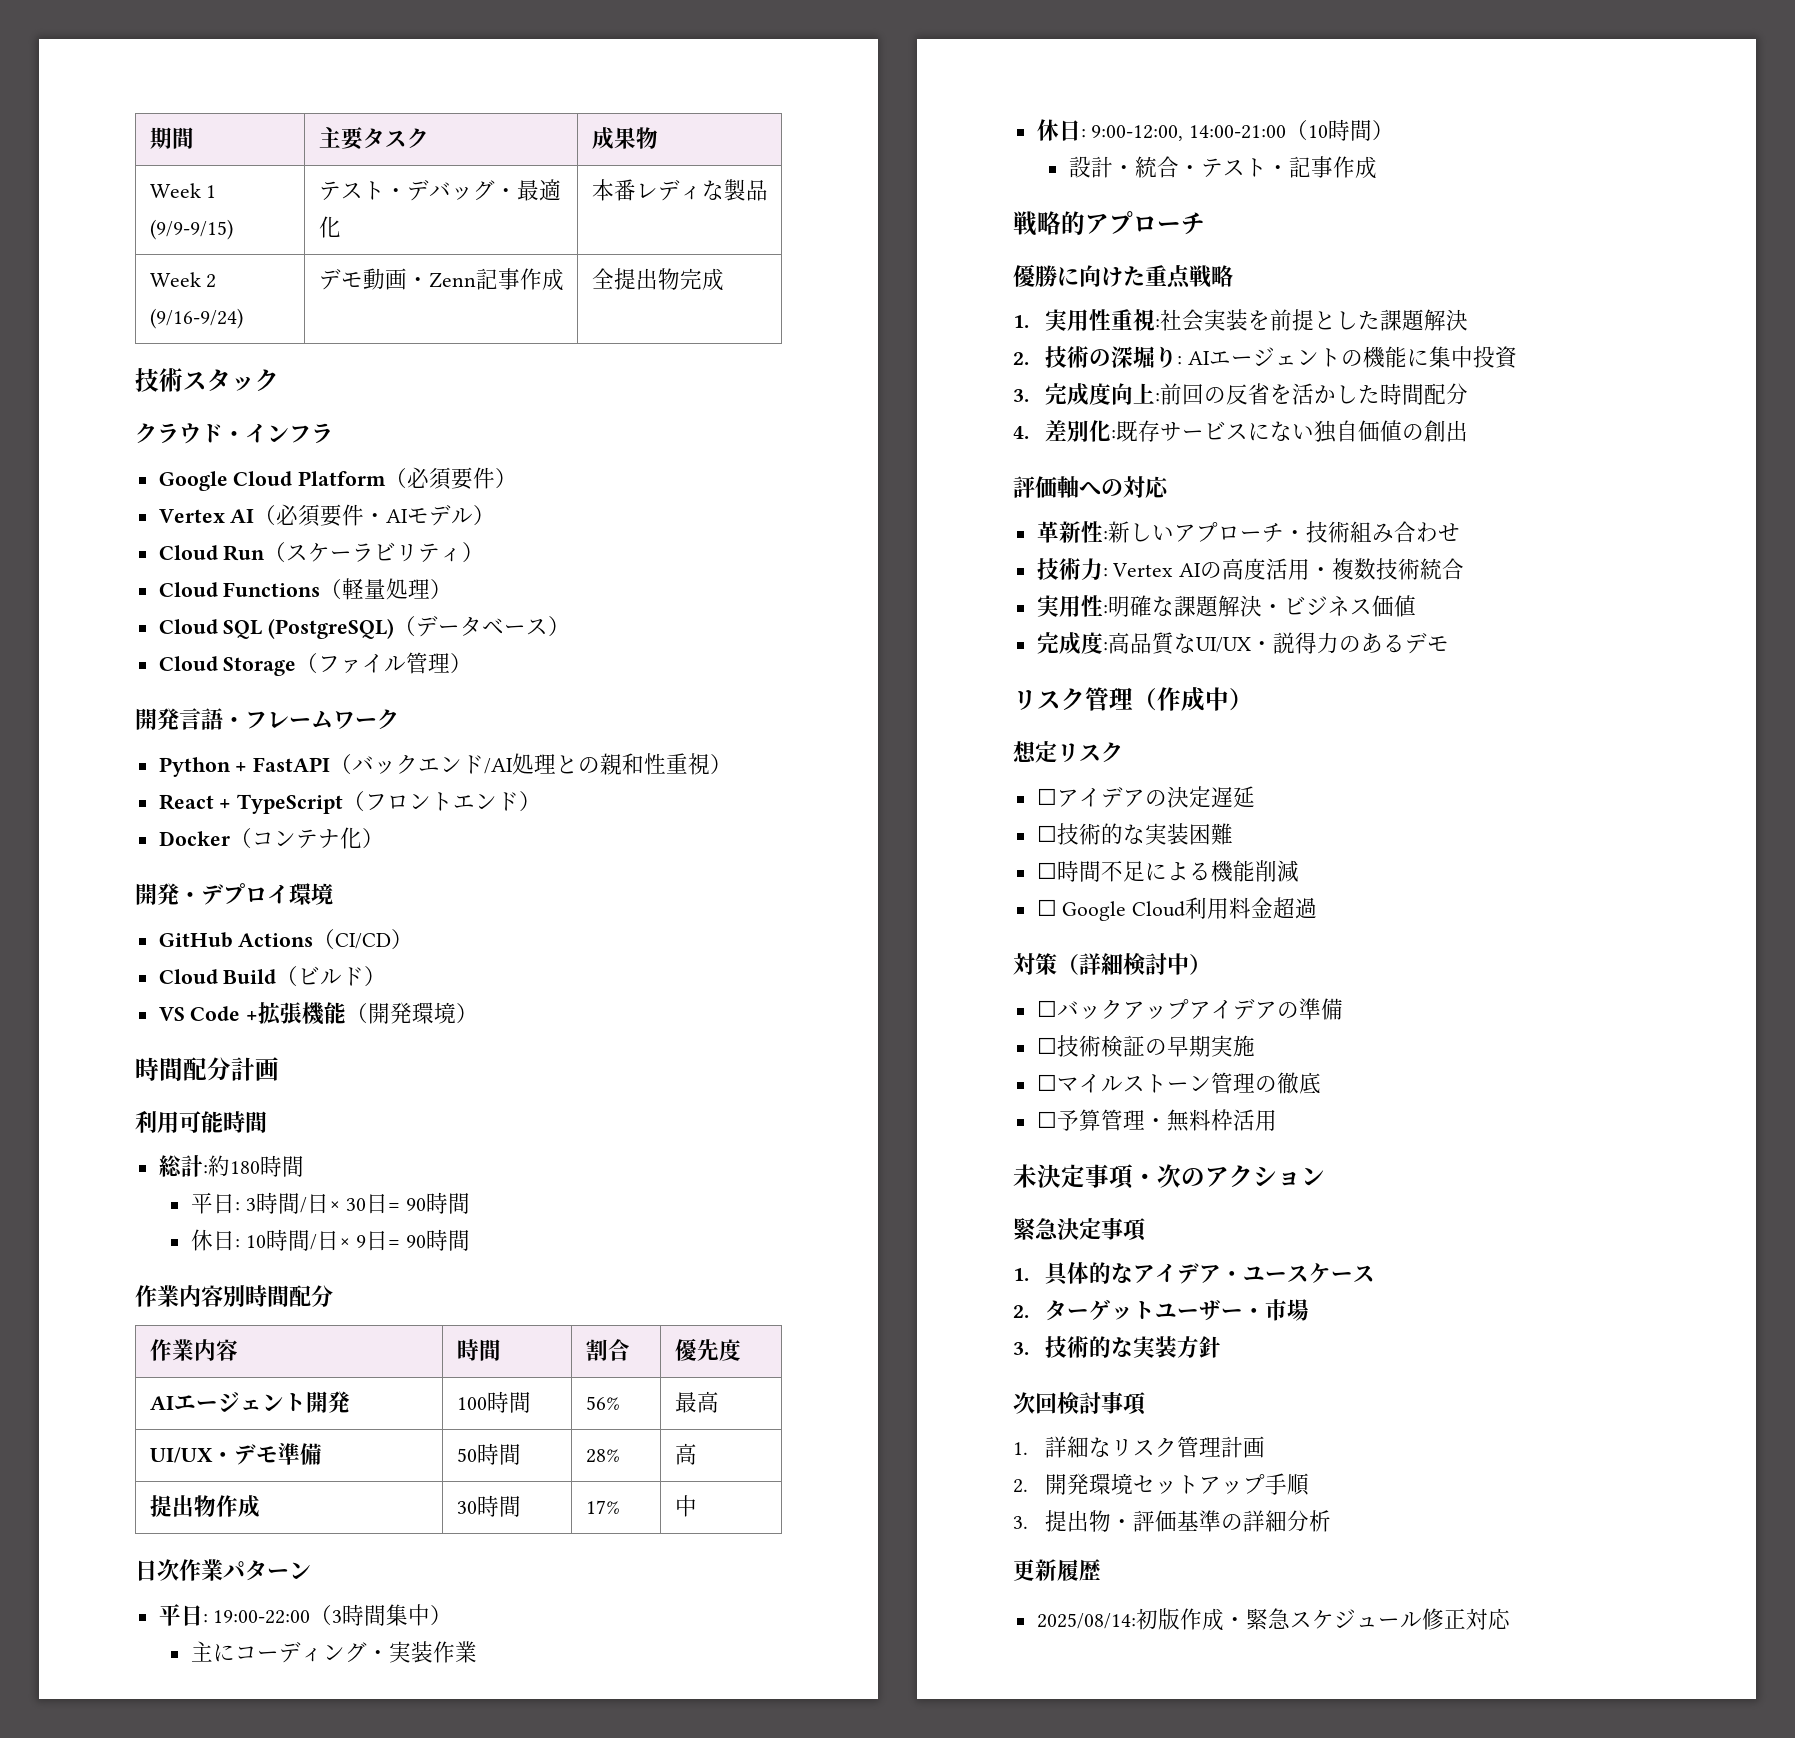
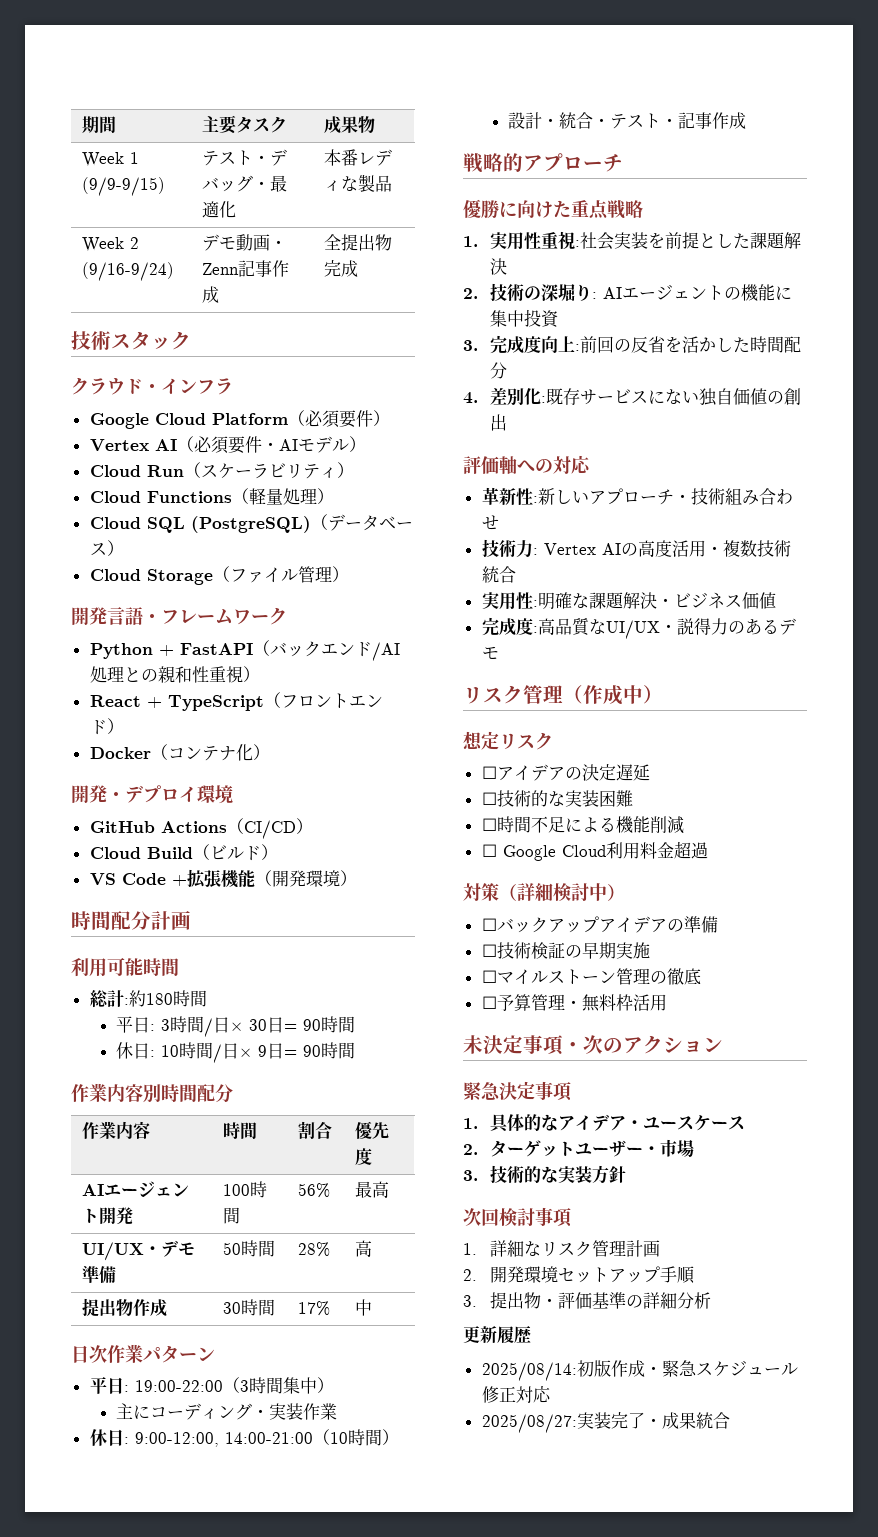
+ 2025/08/27:実装完了・成果統合

